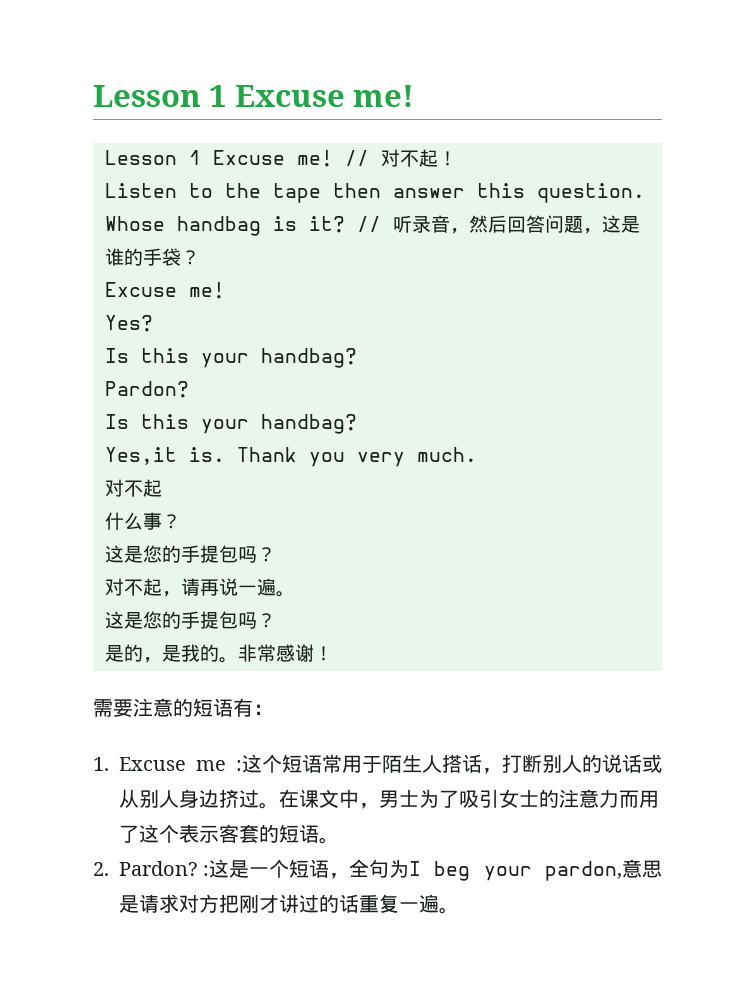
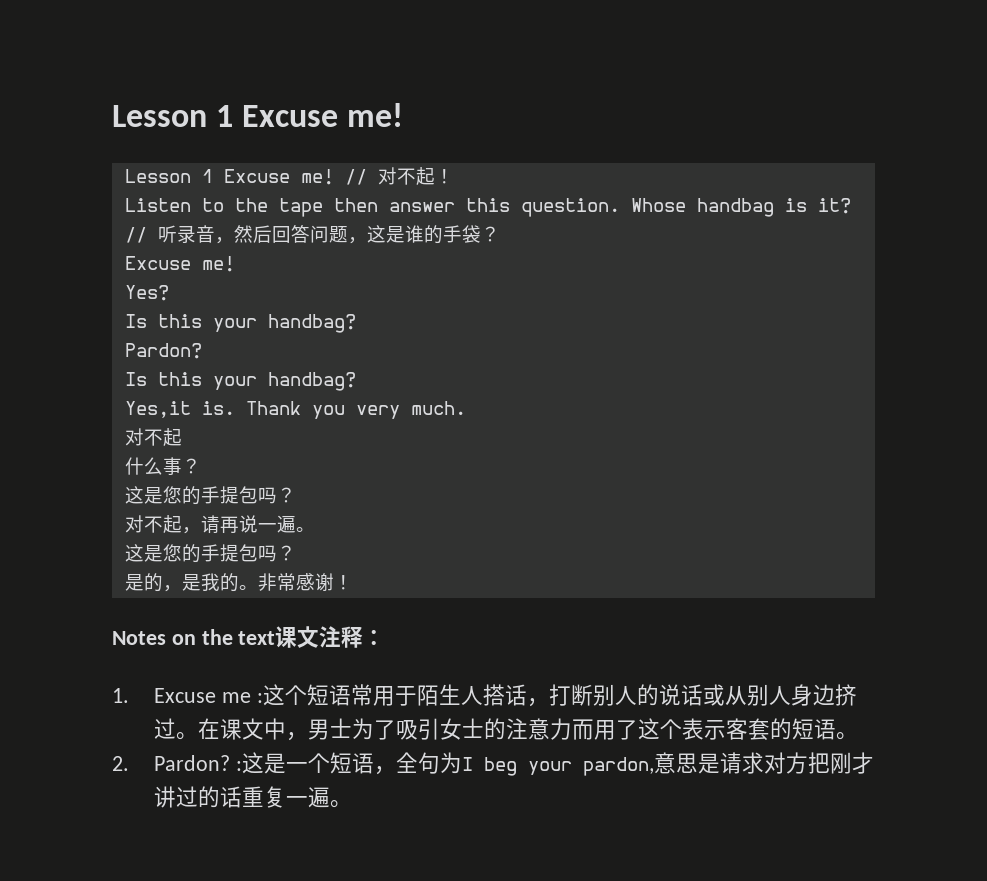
- 需要注意的短语有：
+ Notes on the text课文注释：

